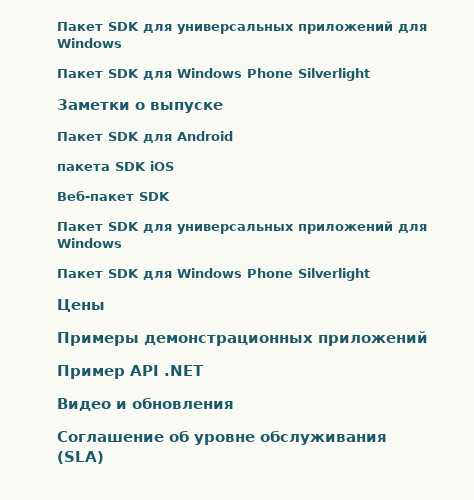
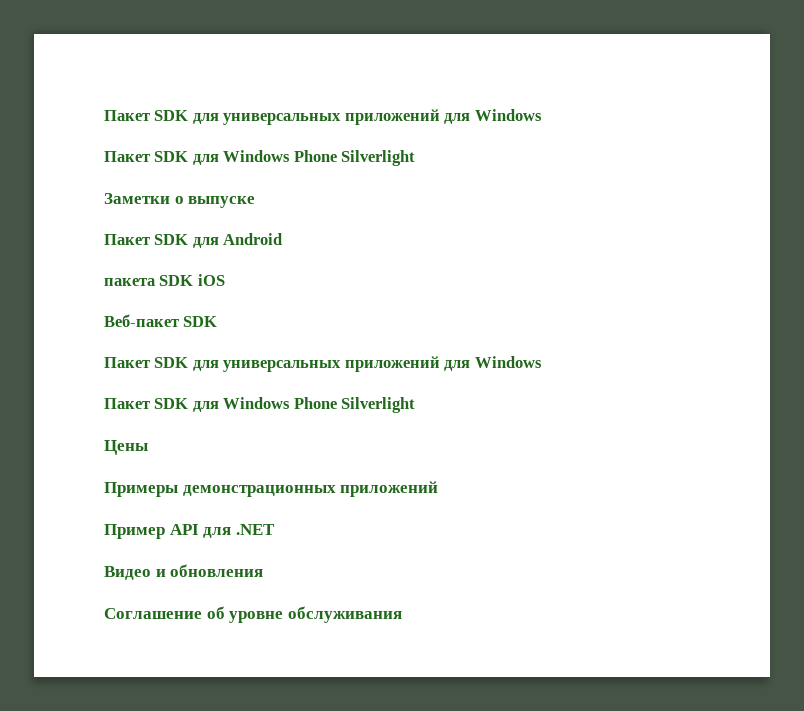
- Пример API .NET
+ Пример API для .NET
- Соглашение об уровне обслуживания (SLA)
+ Соглашение об уровне обслуживания

